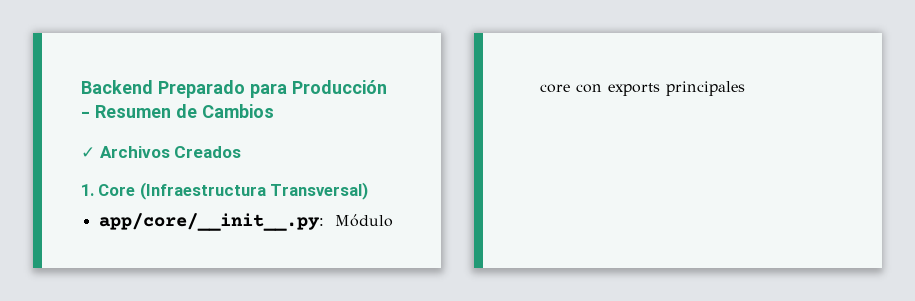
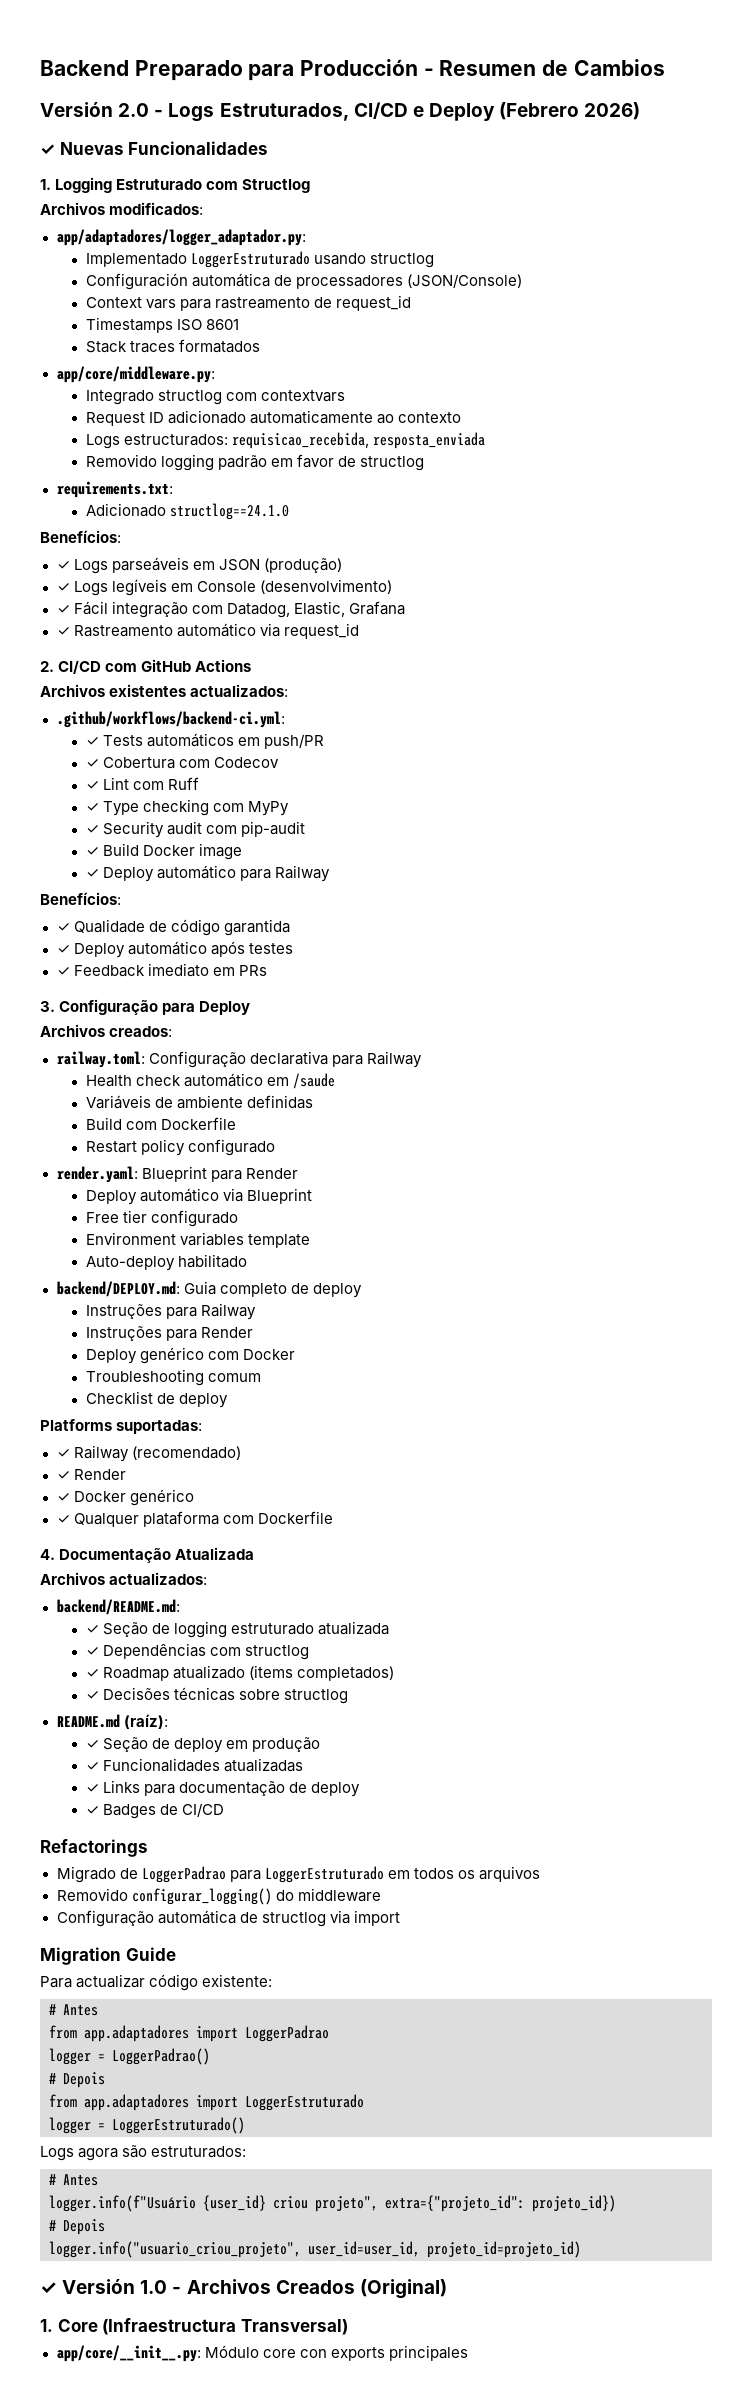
- ✓ Archivos Creados
+ Versión 2.0 - Logs Estruturados, CI/CD e Deploy (Febrero 2026)
+ ✓ Nuevas Funcionalidades
+ 1. Logging Estruturado com Structlog
+ Archivos modificados:
+ app/adaptadores/logger_adaptador.py:
+ Implementado LoggerEstruturado usando structlog
+ Configuración automática de processadores (JSON/Console)
+ Context vars para rastreamento de request_id
+ Timestamps ISO 8601
+ Stack traces formatados
+ app/core/middleware.py:
+ Integrado structlog com contextvars
+ Request ID adicionado automaticamente ao contexto
+ Logs estructurados: requisicao_recebida, resposta_enviada
+ Removido logging padrão em favor de structlog
+ requirements.txt:
+ Adicionado structlog==24.1.0
+ Benefícios:
+ ✓ Logs parseáveis em JSON (produção)
+ ✓ Logs legíveis em Console (desenvolvimento)
+ ✓ Fácil integração com Datadog, Elastic, Grafana
+ ✓ Rastreamento automático via request_id
+ 2. CI/CD com GitHub Actions
+ Archivos existentes actualizados:
+ .github/workflows/backend-ci.yml:
+ ✓ Tests automáticos em push/PR
+ ✓ Cobertura com Codecov
+ ✓ Lint com Ruff
+ ✓ Type checking com MyPy
+ ✓ Security audit com pip-audit
+ ✓ Build Docker image
+ ✓ Deploy automático para Railway
+ Benefícios:
+ ✓ Qualidade de código garantida
+ ✓ Deploy automático após testes
+ ✓ Feedback imediato em PRs
+ 3. Configuração para Deploy
+ Archivos creados:
+ railway.toml: Configuração declarativa para Railway
+ Health check automático em /saude
+ Variáveis de ambiente definidas
+ Build com Dockerfile
+ Restart policy configurado
+ render.yaml: Blueprint para Render
+ Deploy automático via Blueprint
+ Free tier configurado
+ Environment variables template
+ Auto-deploy habilitado
+ backend/DEPLOY.md: Guia completo de deploy
+ Instruções para Railway
+ Instruções para Render
+ Deploy genérico com Docker
+ Troubleshooting comum
+ Checklist de deploy
+ Platforms suportadas:
+ ✓ Railway (recomendado)
+ ✓ Render
+ ✓ Docker genérico
+ ✓ Qualquer plataforma com Dockerfile
+ 4. Documentação Atualizada
+ Archivos actualizados:
+ backend/README.md:
+ ✓ Seção de logging estruturado atualizada
+ ✓ Dependências com structlog
+ ✓ Roadmap atualizado (items completados)
+ ✓ Decisões técnicas sobre structlog
+ README.md (raíz):
+ ✓ Seção de deploy em produção
+ ✓ Funcionalidades atualizadas
+ ✓ Links para documentação de deploy
+ ✓ Badges de CI/CD
+ Refactorings
+ Migrado de LoggerPadrao para LoggerEstruturado em todos os arquivos
+ Removido configurar_logging() do middleware
+ Configuração automática de structlog via import
+ Migration Guide
+ Para actualizar código existente:
+ # Antes
+ from app.adaptadores import LoggerPadrao
+ logger = LoggerPadrao()
+ # Depois
+ from app.adaptadores import LoggerEstruturado
+ logger = LoggerEstruturado()
+ Logs agora são estruturados:
+ # Antes
+ logger.info(f"Usuário {user_id} criou projeto", extra={"projeto_id": projeto_id})
+ # Depois
+ logger.info("usuario_criou_projeto", user_id=user_id, projeto_id=projeto_id)
+ ✓ Versión 1.0 - Archivos Creados (Original)

